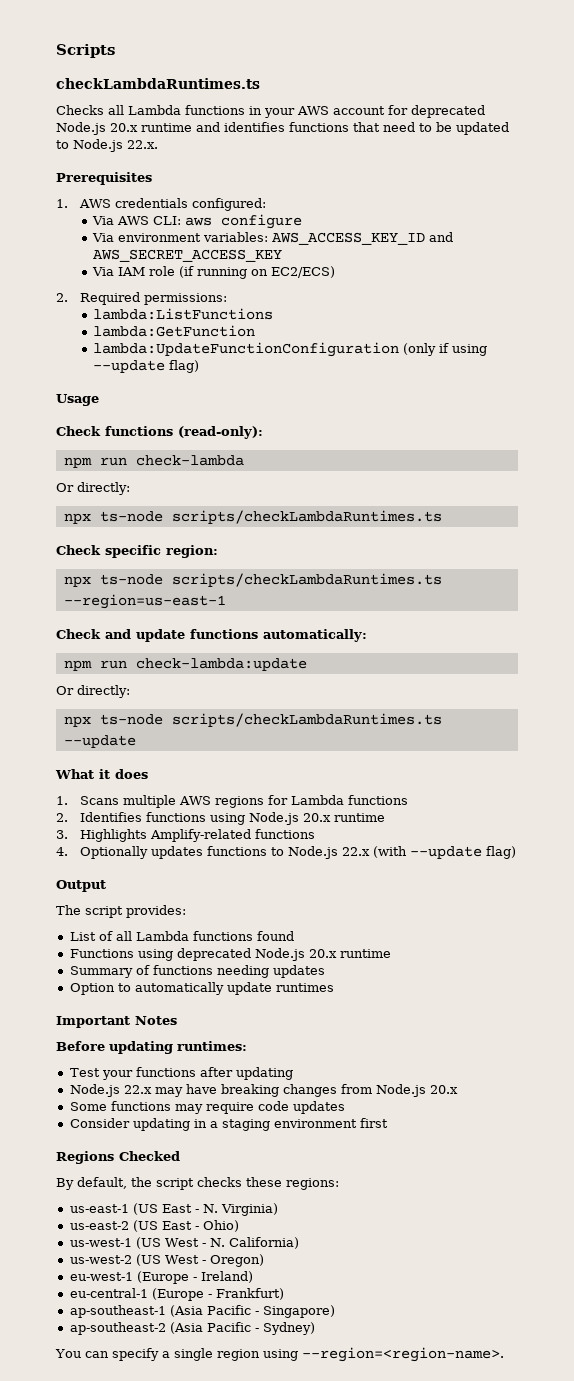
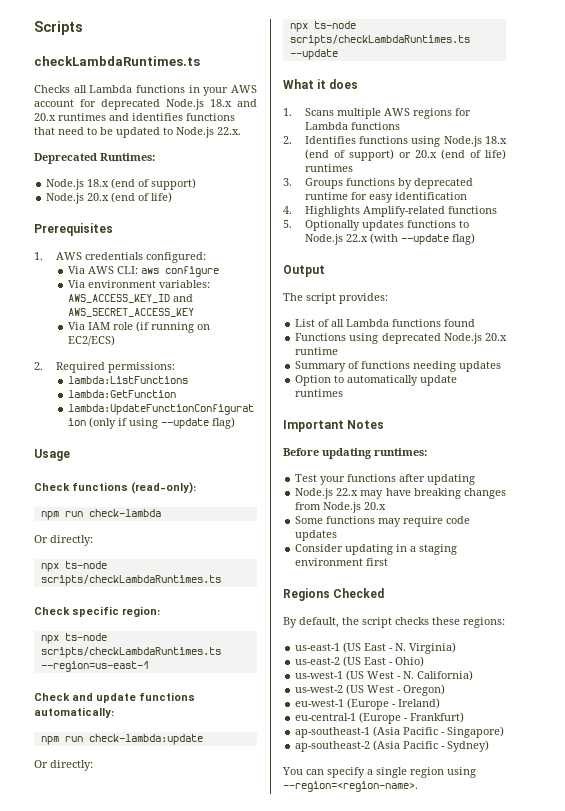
- Checks all Lambda functions in your AWS account for deprecated Node.js 20.x runtime and identifies functions that need to be updated to Node.js 22.x.
+ Checks all Lambda functions in your AWS account for deprecated Node.js 18.x and 20.x runtimes and identifies functions that need to be updated to Node.js 22.x.
+ Deprecated Runtimes:
+ Node.js 18.x (end of support)
+ Node.js 20.x (end of life)
- 2. Identifies functions using Node.js 20.x runtime
- 3. Highlights Amplify-related functions
+ 2. Identifies functions using Node.js 18.x (end of support) or 20.x (end of life) runtimes
+ 3. Groups functions by deprecated runtime for easy identification
+ 4. Highlights Amplify-related functions
- 4. Optionally updates functions to Node.js 22.x (with --update flag)
+ 5. Optionally updates functions to Node.js 22.x (with --update flag)

